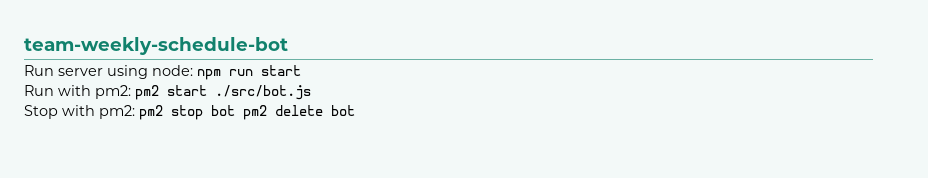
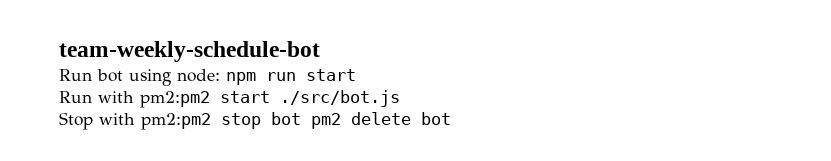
- Run server using node: npm run start
+ Run bot using node: npm run start
- Run with pm2: pm2 start ./src/bot.js
+ Run with pm2:pm2 start ./src/bot.js
- Stop with pm2: pm2 stop bot pm2 delete bot
+ Stop with pm2:pm2 stop bot pm2 delete bot

